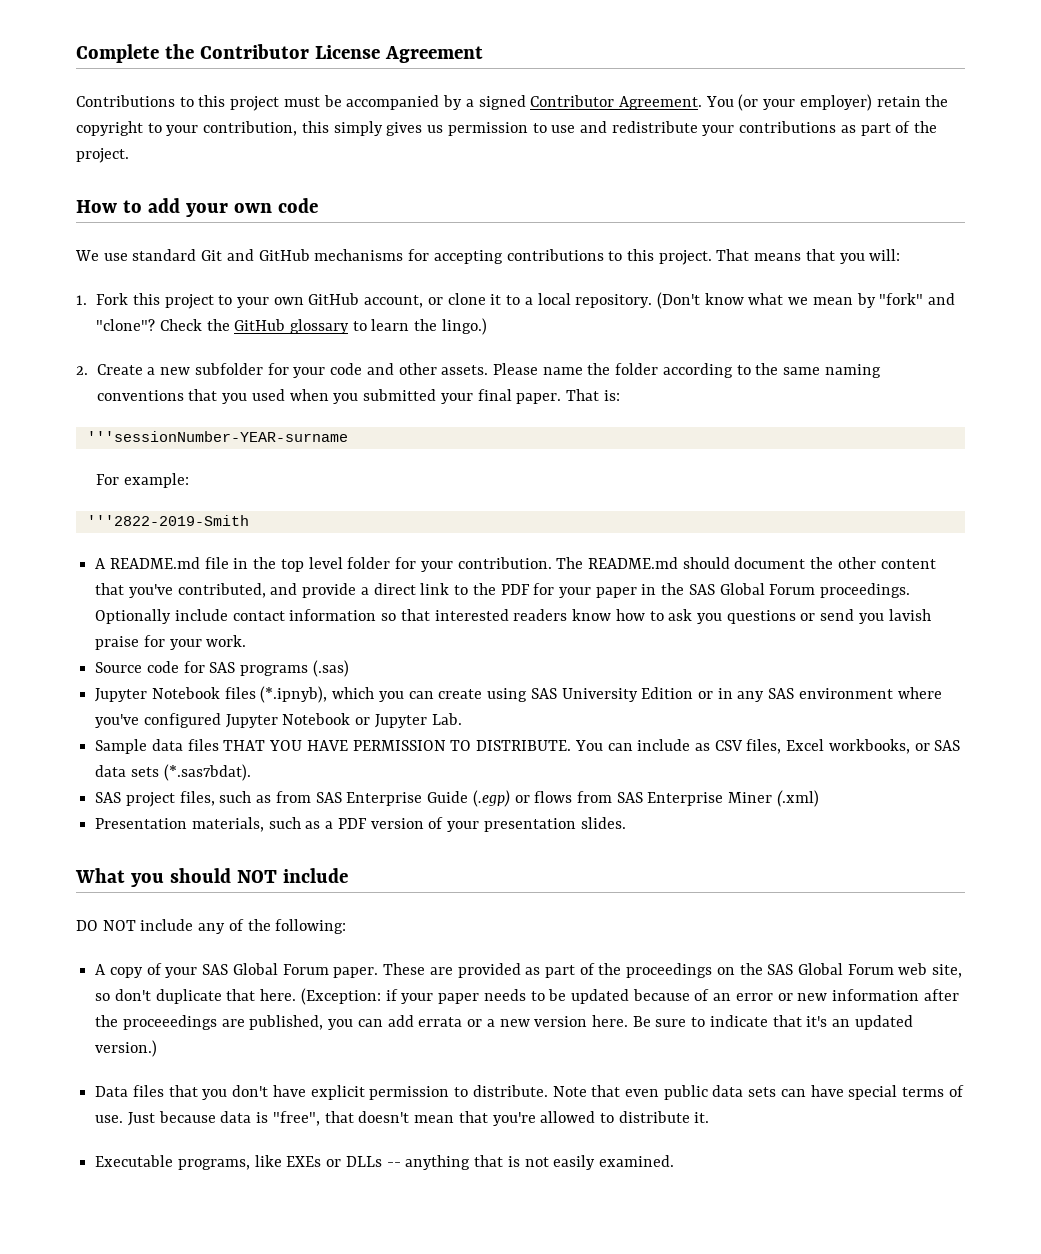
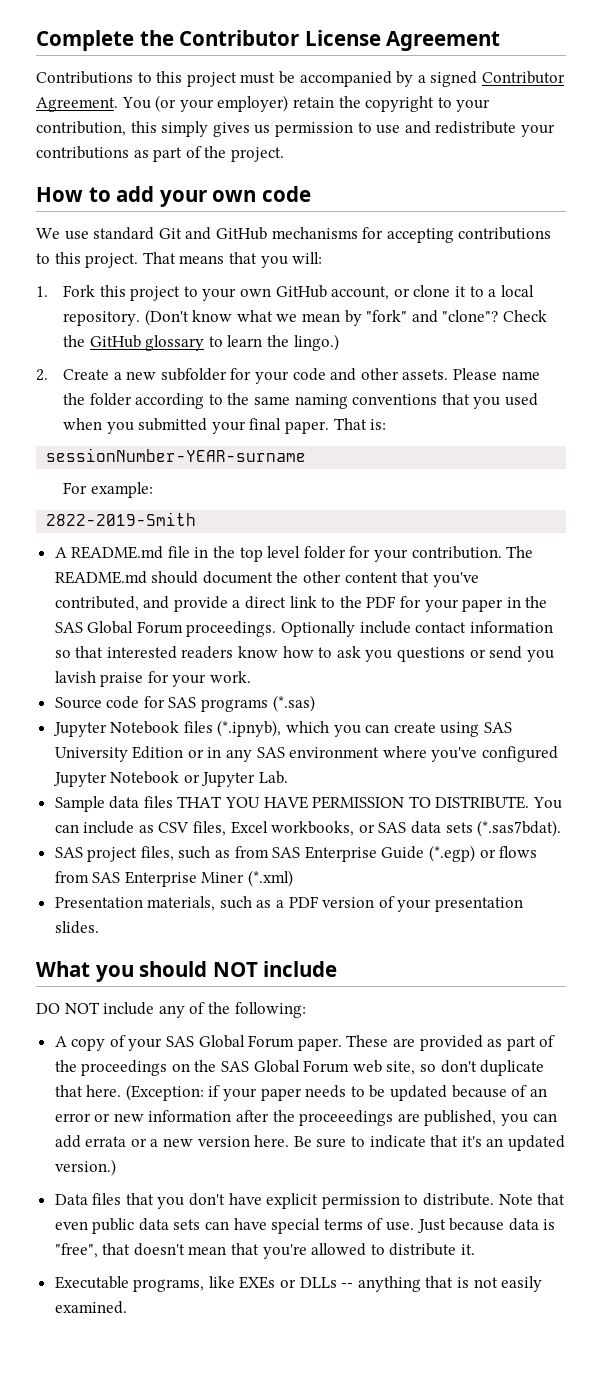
- '''sessionNumber-YEAR-surname
+ sessionNumber-YEAR-surname
- '''2822-2019-Smith
+ 2822-2019-Smith
- Source code for SAS programs (.sas)
+ Source code for SAS programs (*.sas)
- SAS project files, such as from SAS Enterprise Guide (.egp) or flows from SAS Enterprise Miner (.xml)
+ SAS project files, such as from SAS Enterprise Guide (*.egp) or flows from SAS Enterprise Miner (*.xml)

